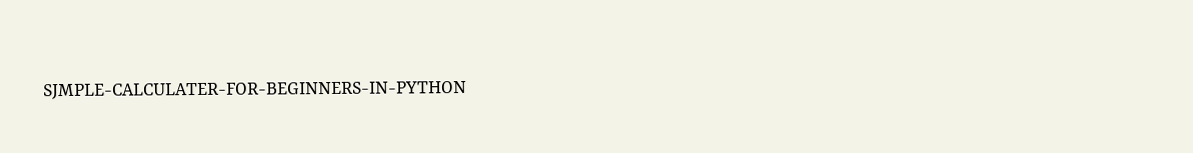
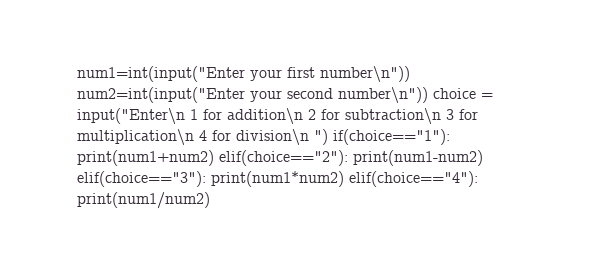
- SJMPLE-CALCULATER-FOR-BEGINNERS-IN-PYTHON
+ num1=int(input("Enter your first number\n")) num2=int(input("Enter your second number\n")) choice = input("Enter\n 1 for addition\n 2 for subtraction\n 3 for multiplication\n 4 for division\n ") if(choice=="1"): print(num1+num2) elif(choice=="2"): print(num1-num2) elif(choice=="3"): print(num1*num2) elif(choice=="4"): print(num1/num2)

